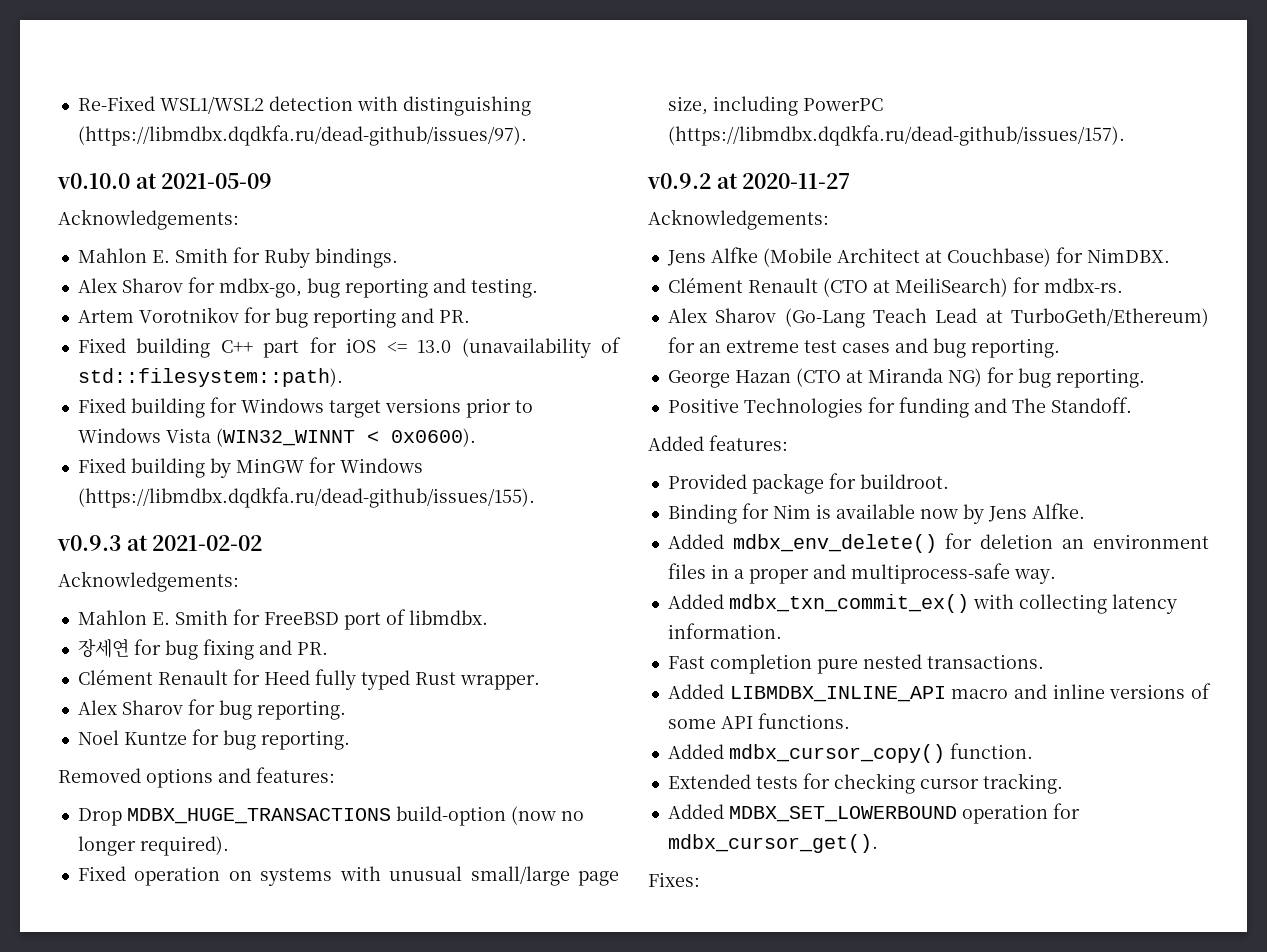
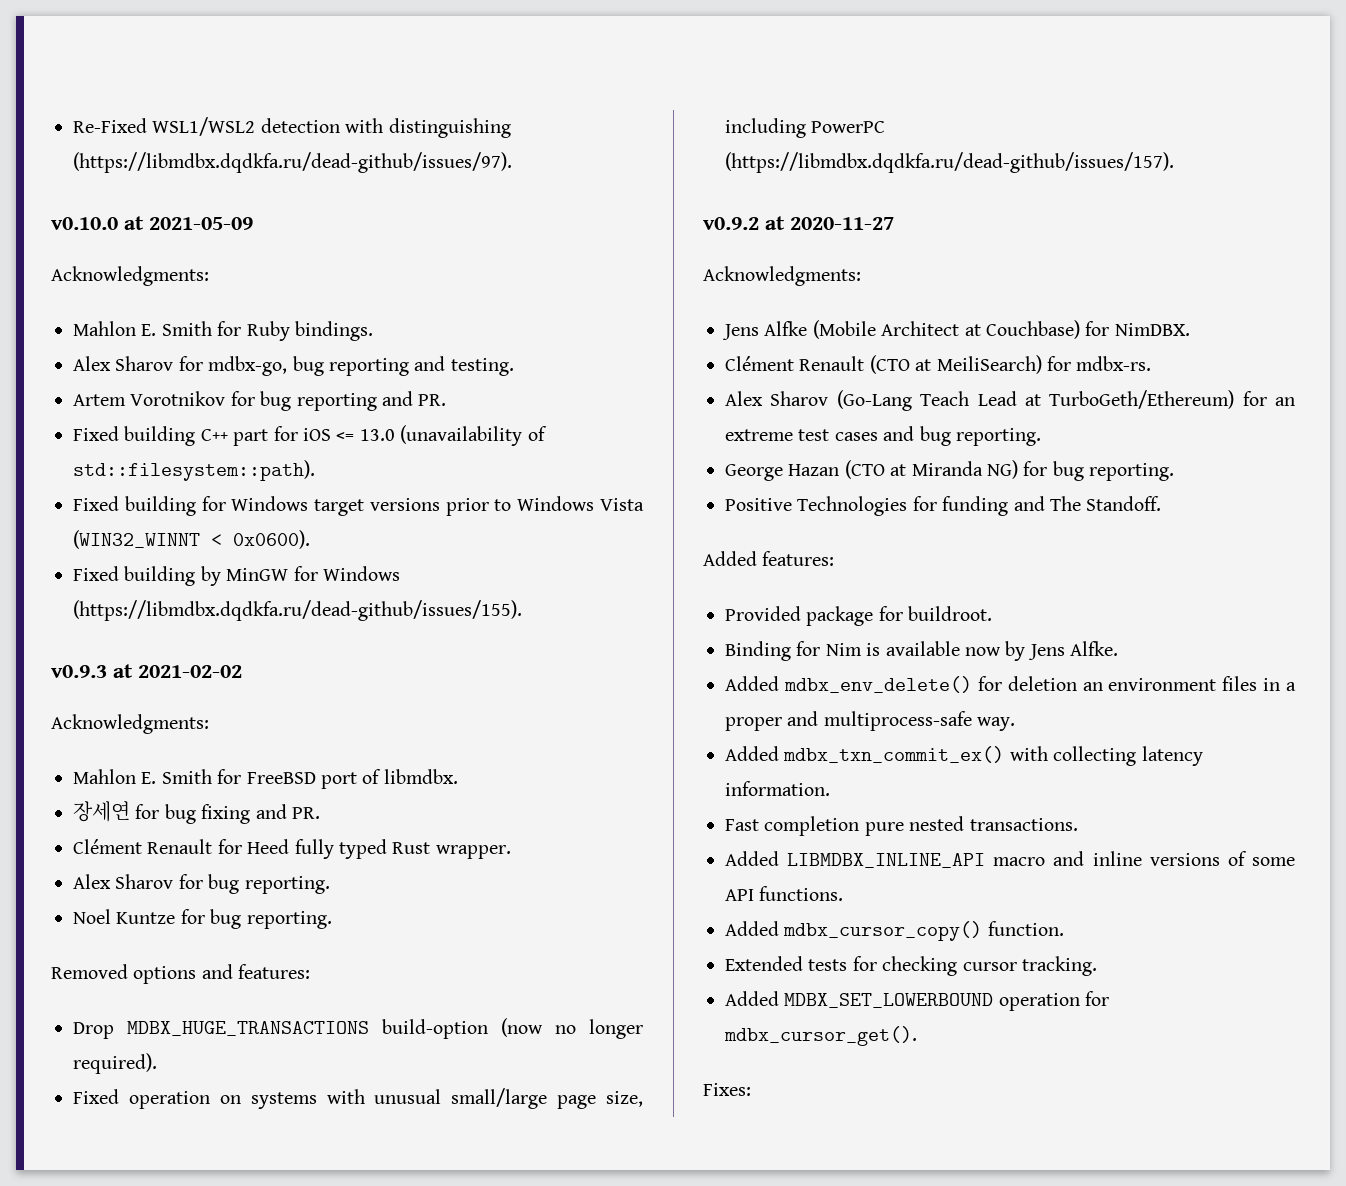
  v0.10.0 at 2021-05-09
- Acknowledgements:
+ Acknowledgments:
  v0.9.3 at 2021-02-02
- Acknowledgements:
+ Acknowledgments:
  v0.9.2 at 2020-11-27
- Acknowledgements:
+ Acknowledgments:

